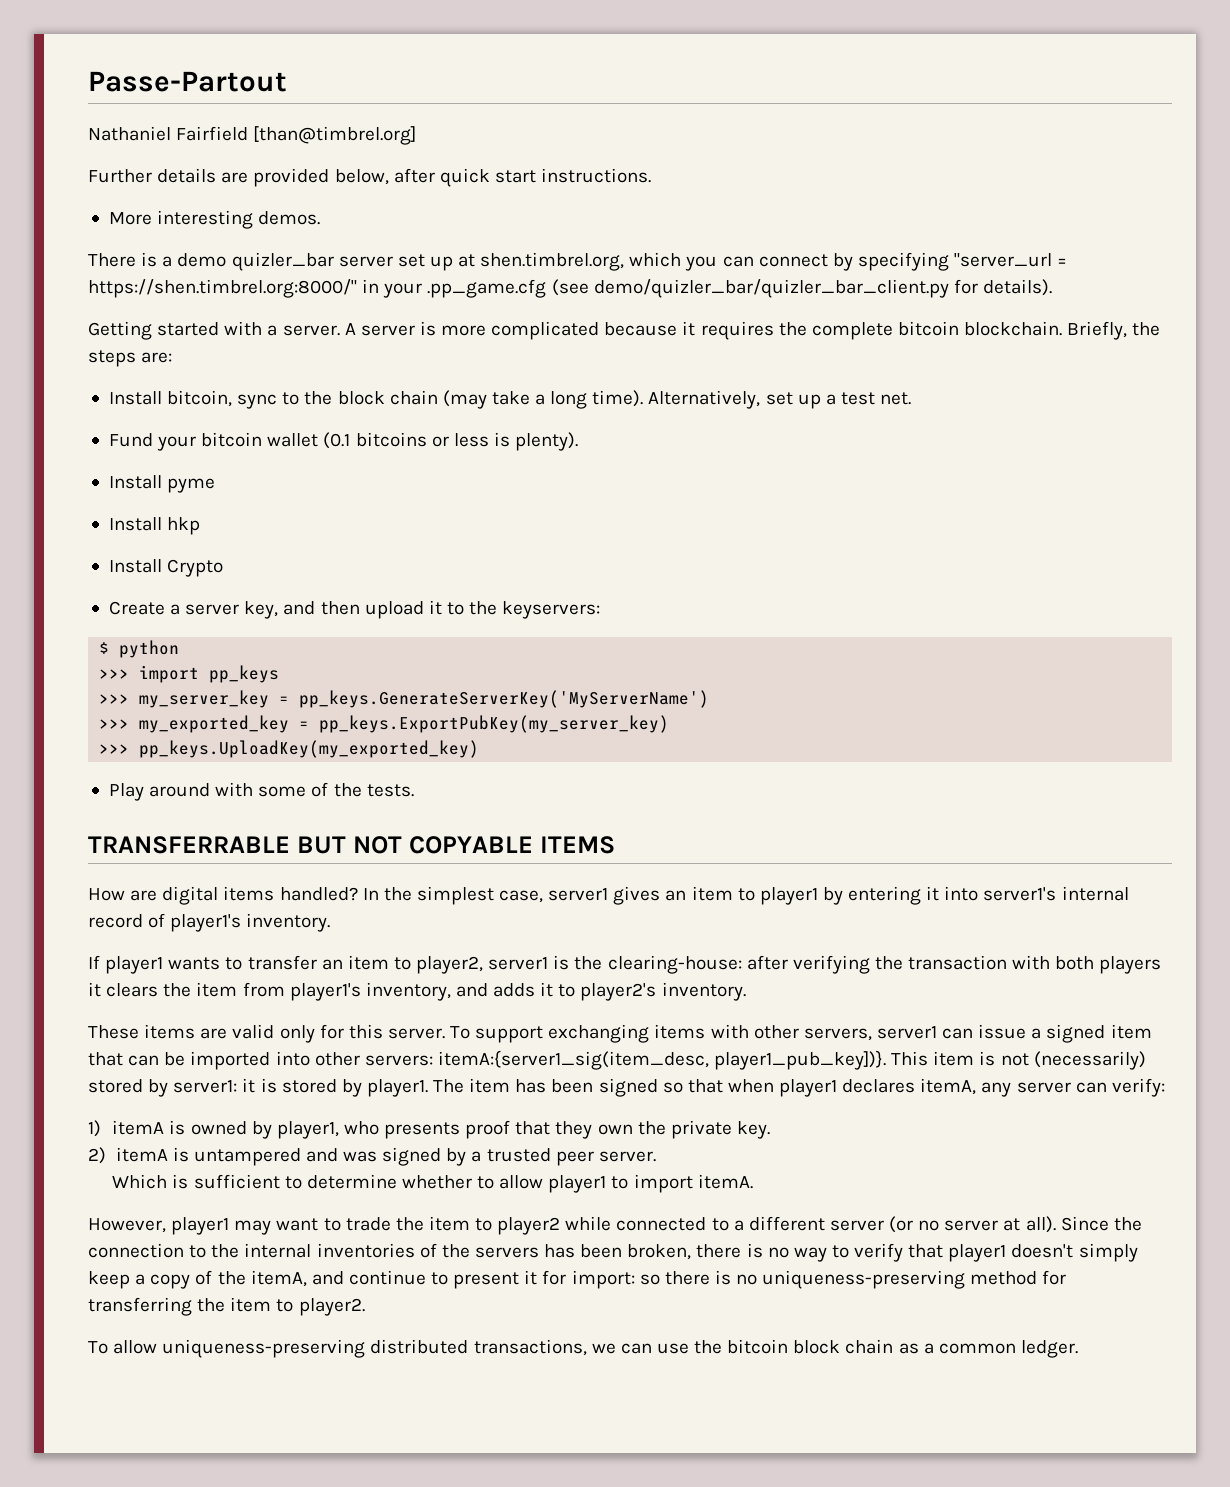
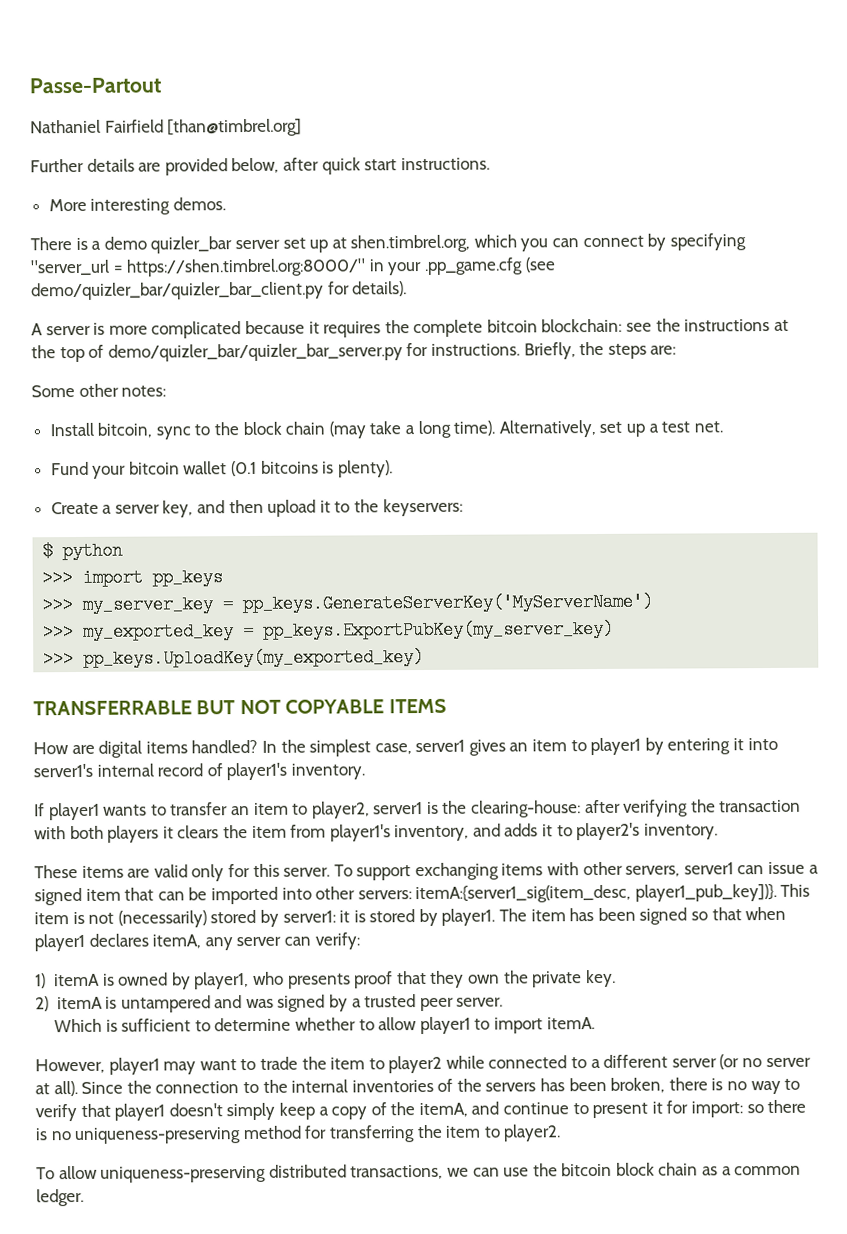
- Getting started with a server. A server is more complicated because it requires the complete bitcoin blockchain.
+ A server is more complicated because it requires the complete bitcoin blockchain: see the instructions at the top of demo/quizler_bar/quizler_bar_server.py for instructions.
+ Some other notes:
- Fund your bitcoin wallet (0.1 bitcoins or less is plenty).
+ Fund your bitcoin wallet (0.1 bitcoins is plenty).
- Install pyme
- Install hkp
- Install Crypto
- Play around with some of the tests.

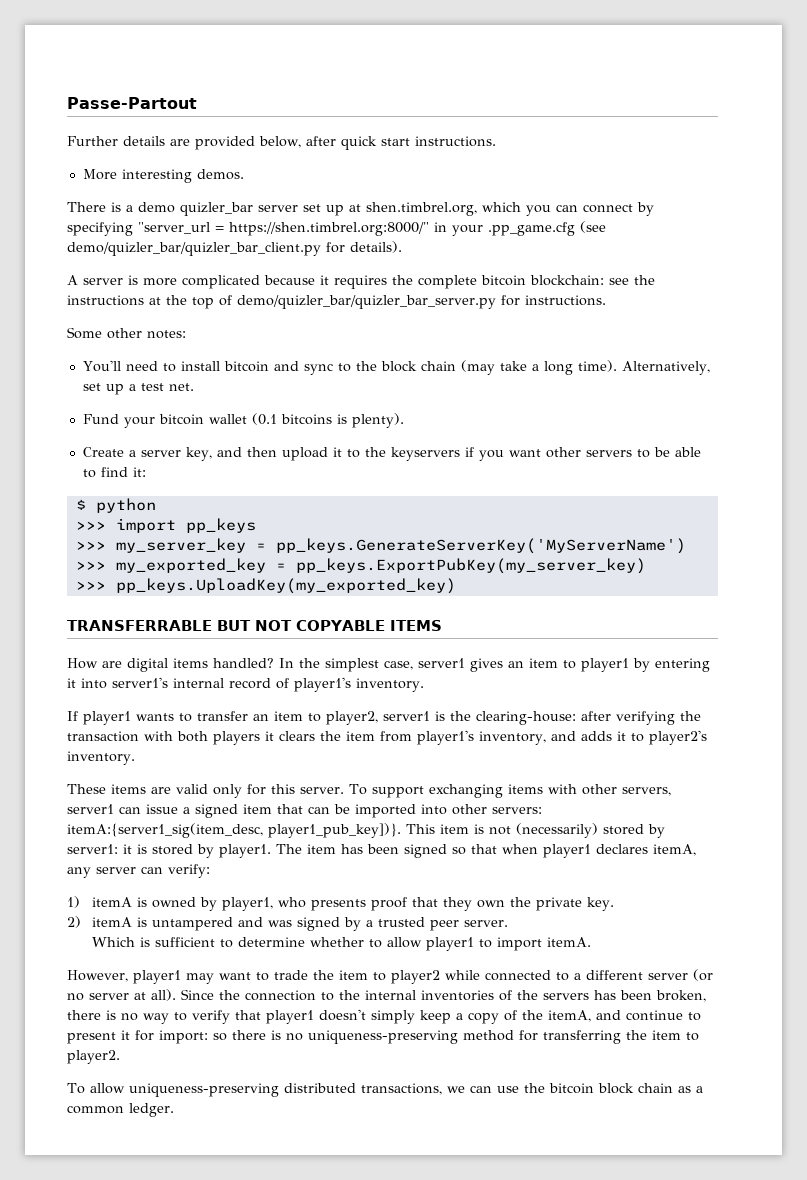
- Nathaniel Fairfield [than@timbrel.org]
- Briefly, the steps are:
- Install bitcoin, sync to the block chain (may take a long time).
+ You'll need to install bitcoin and sync to the block chain (may take a long time).
- Create a server key, and then upload it to the keyservers:
+ Create a server key, and then upload it to the keyservers if you want other servers to be able to find it:

